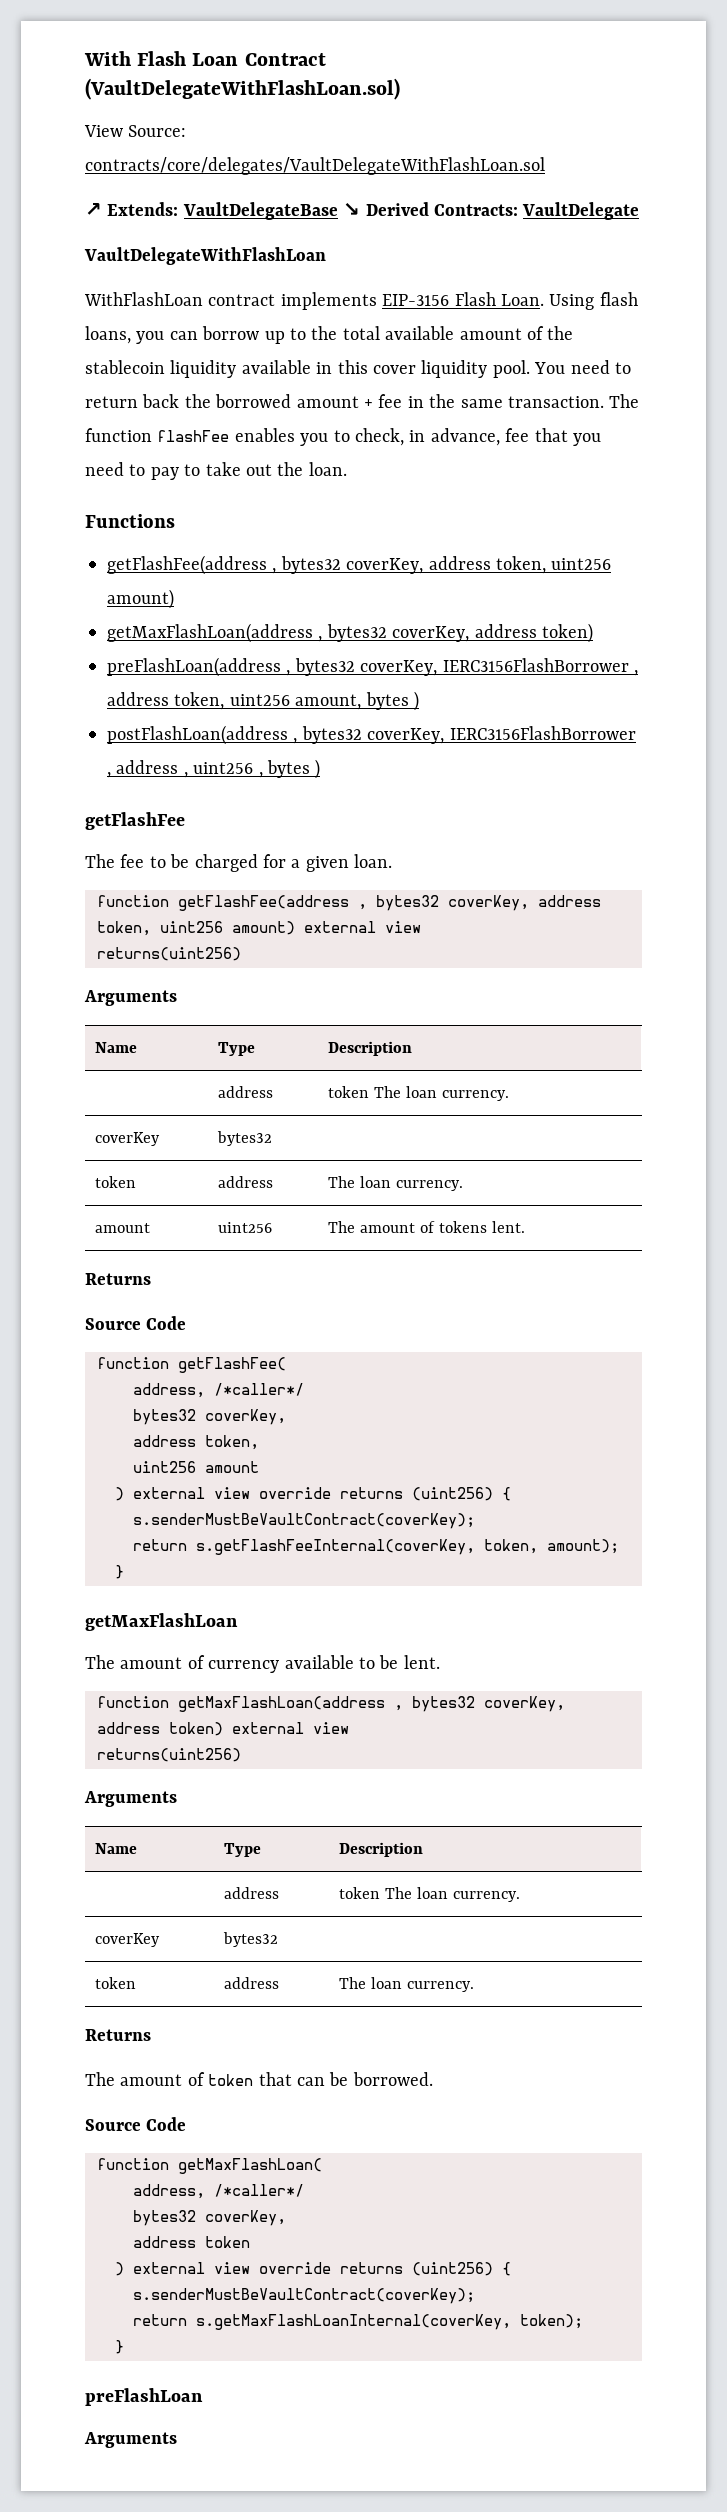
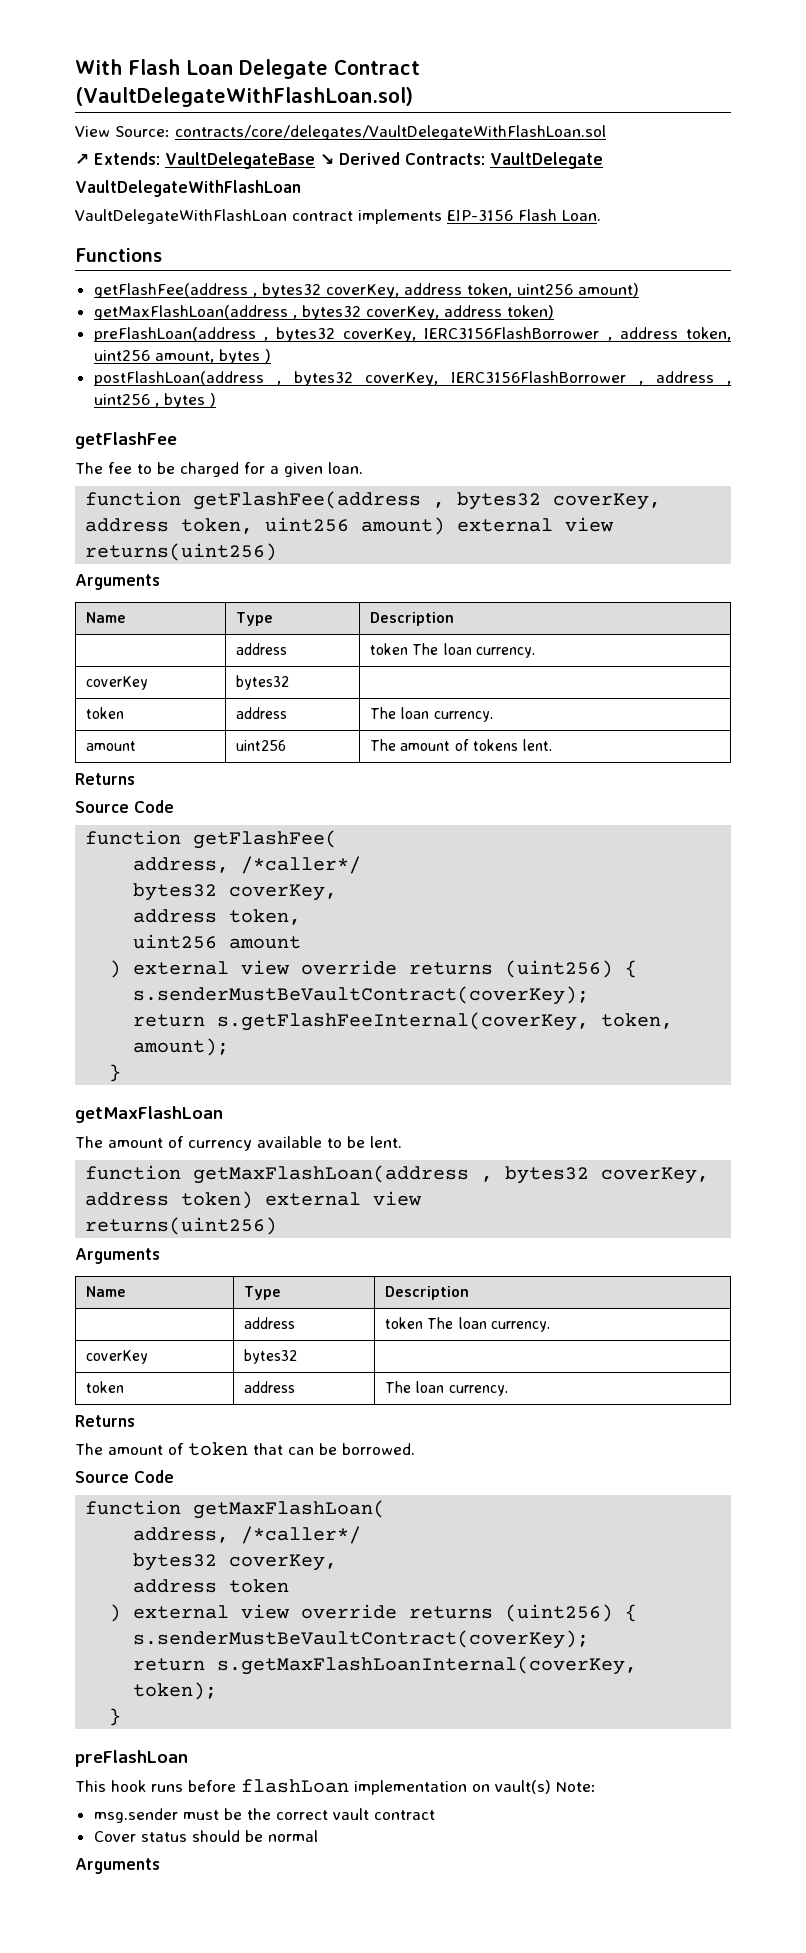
- With Flash Loan Contract (VaultDelegateWithFlashLoan.sol)
+ With Flash Loan Delegate Contract (VaultDelegateWithFlashLoan.sol)
- WithFlashLoan contract implements EIP-3156 Flash Loan. Using flash loans, you can borrow up to the total available amount of the stablecoin liquidity available in this cover liquidity pool. You need to return back the borrowed amount + fee in the same transaction. The function flashFee enables you to check, in advance, fee that you need to pay to take out the loan.
+ VaultDelegateWithFlashLoan contract implements EIP-3156 Flash Loan.
+ This hook runs before flashLoan implementation on vault(s) Note:
+ msg.sender must be the correct vault contract
+ Cover status should be normal

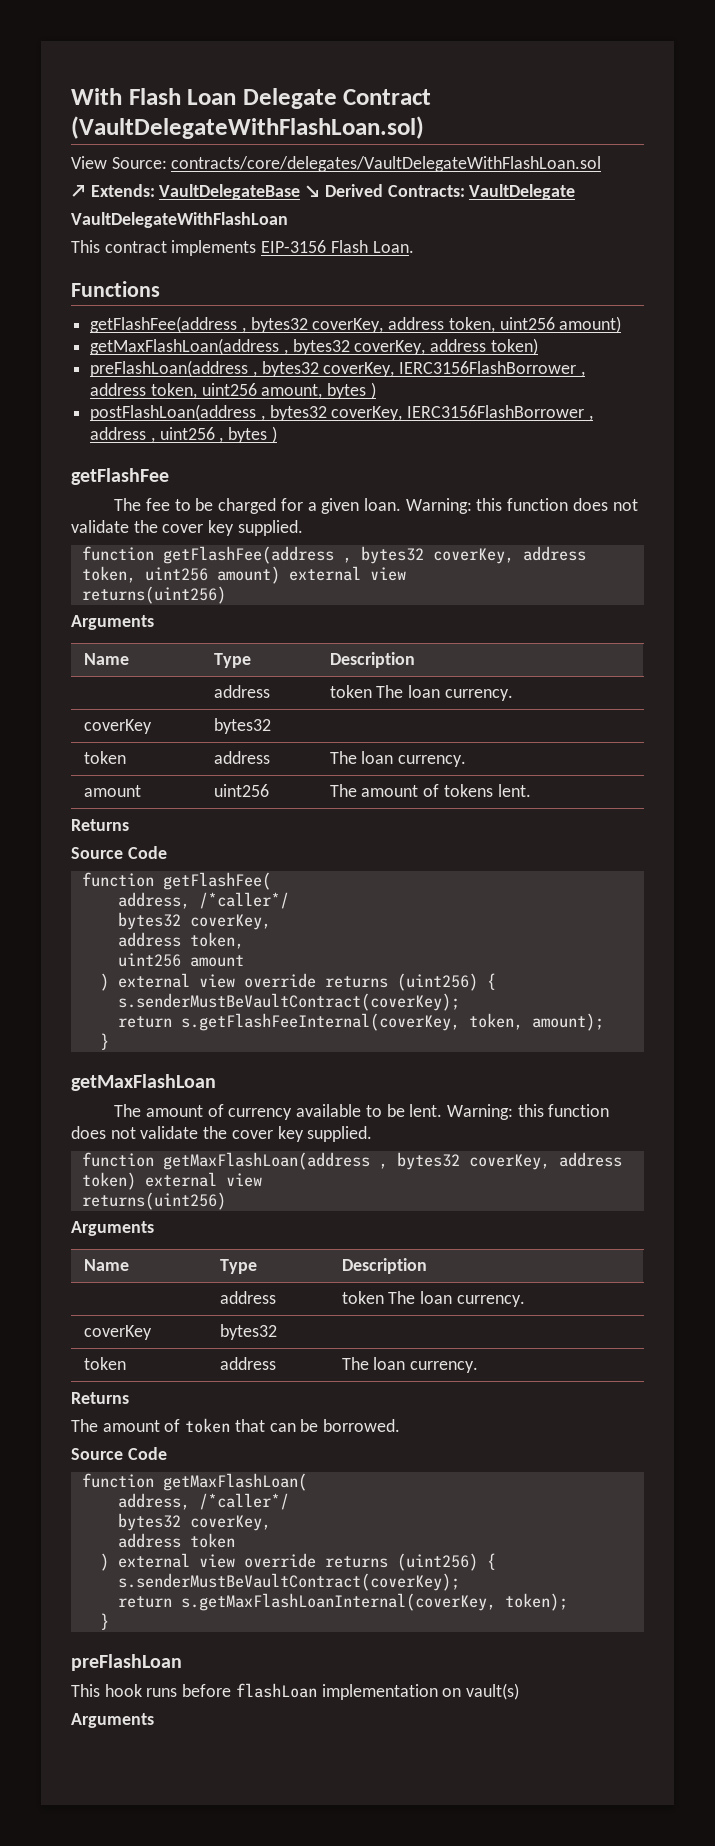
- VaultDelegateWithFlashLoan contract implements EIP-3156 Flash Loan.
+ This contract implements EIP-3156 Flash Loan.
- The fee to be charged for a given loan.
+ The fee to be charged for a given loan. Warning: this function does not validate the cover key supplied.
- The amount of currency available to be lent.
+ The amount of currency available to be lent. Warning: this function does not validate the cover key supplied.
- This hook runs before flashLoan implementation on vault(s) Note:
- msg.sender must be the correct vault contract
- Cover status should be normal
+ This hook runs before flashLoan implementation on vault(s)

